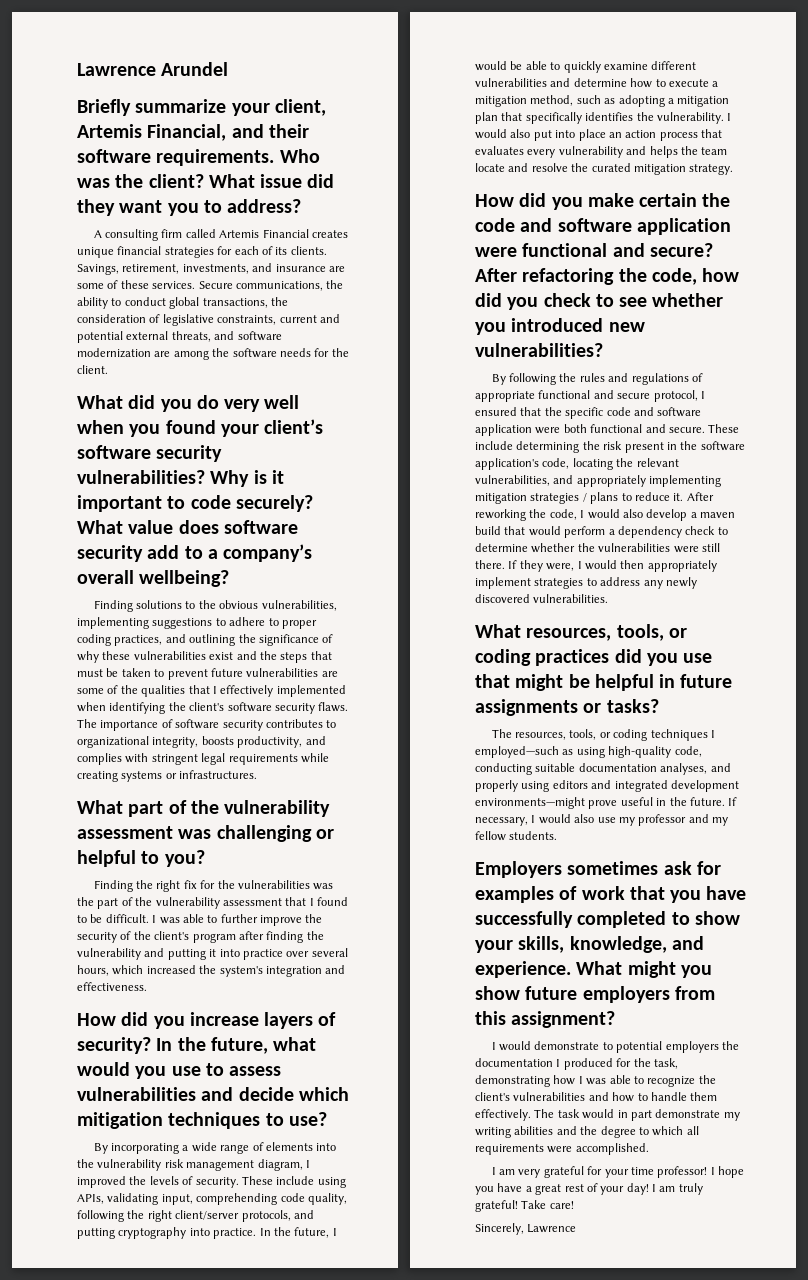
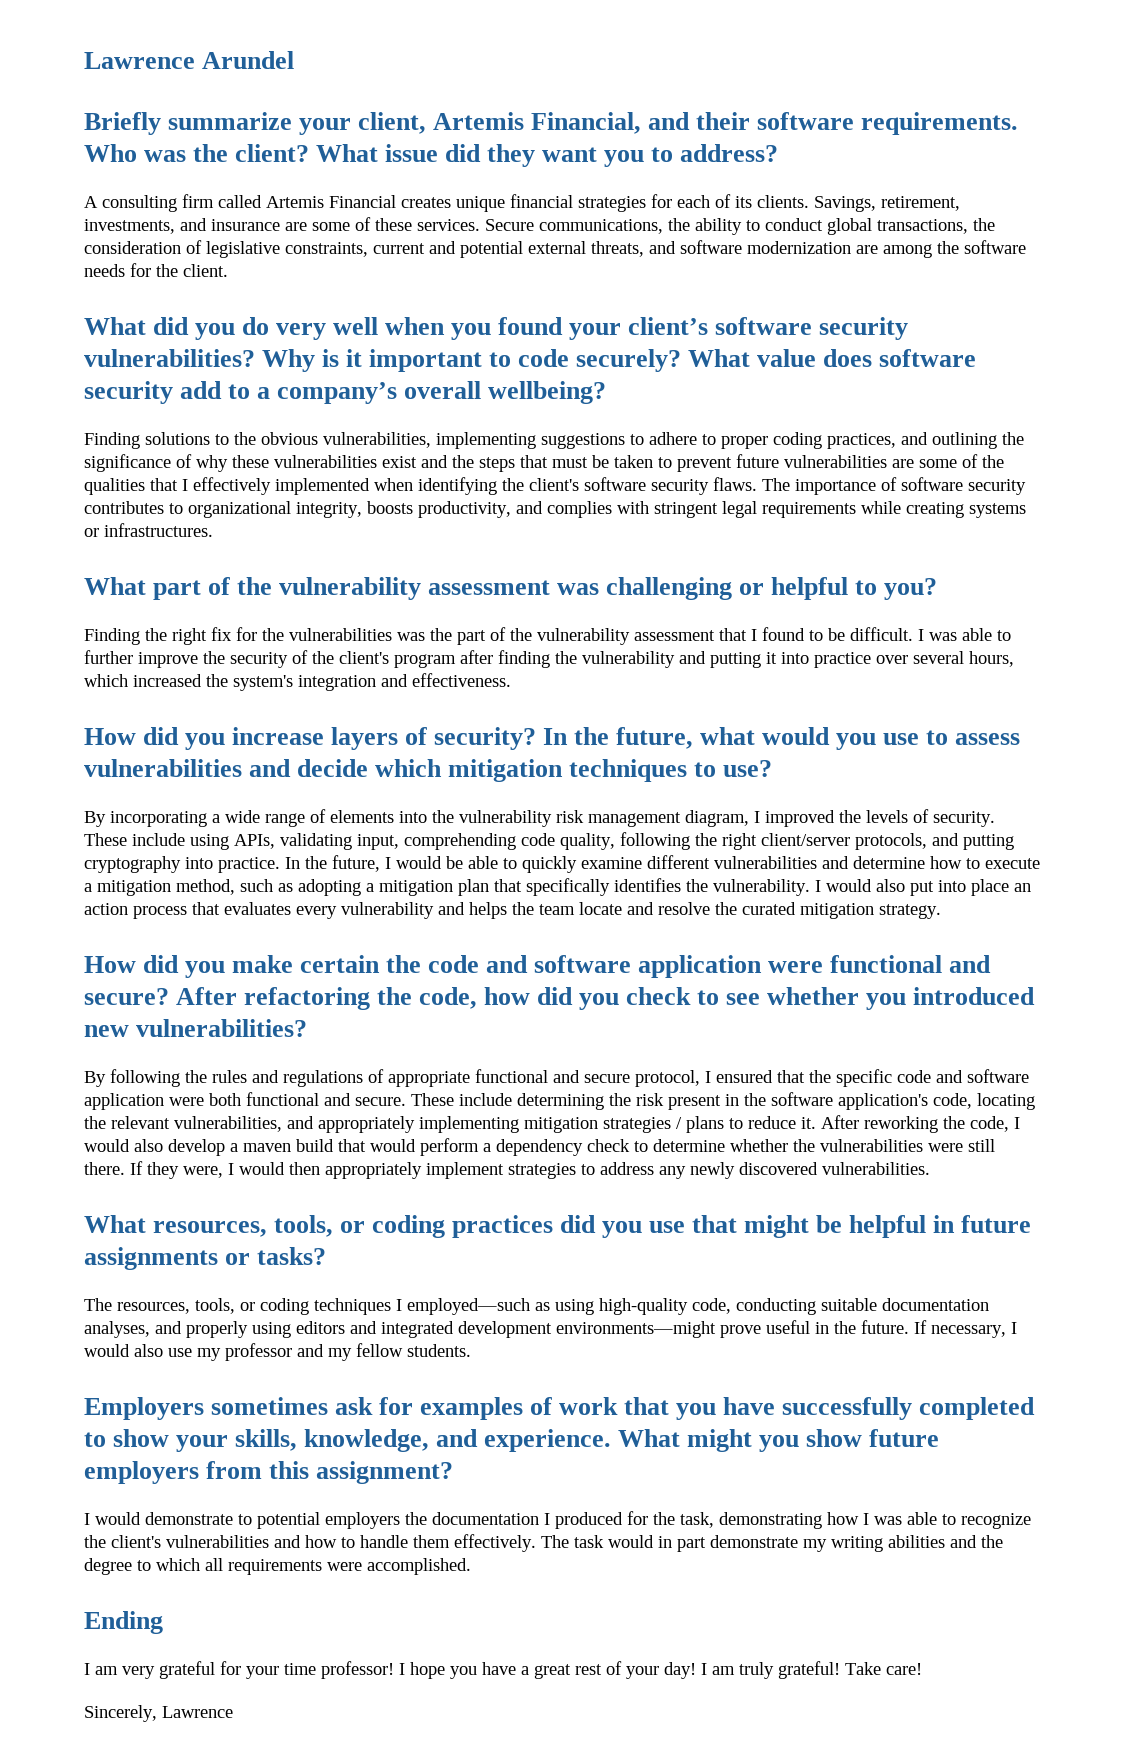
+ Ending

